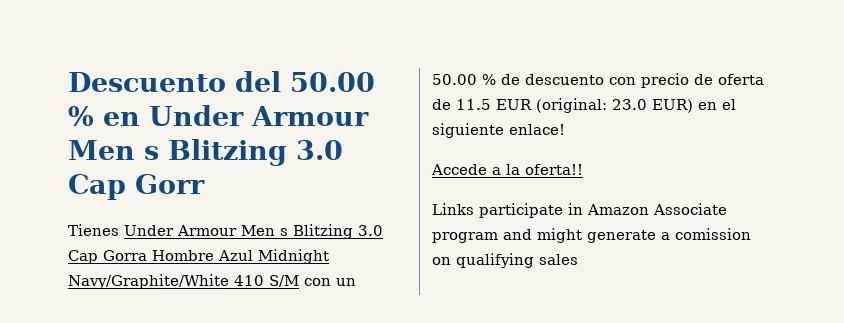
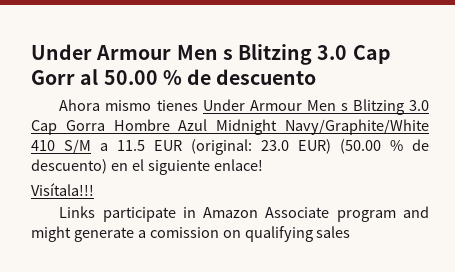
- Descuento del 50.00 % en Under Armour Men s Blitzing 3.0 Cap Gorr
- Tienes Under Armour Men s Blitzing 3.0 Cap Gorra Hombre Azul Midnight Navy/Graphite/White 410 S/M con un 50.00 % de descuento con precio de oferta de 11.5 EUR (original: 23.0 EUR) en el siguiente enlace!
+ Under Armour Men s Blitzing 3.0 Cap Gorr al 50.00 % de descuento
+ Ahora mismo tienes Under Armour Men s Blitzing 3.0 Cap Gorra Hombre Azul Midnight Navy/Graphite/White 410 S/M a 11.5 EUR (original: 23.0 EUR) (50.00 % de descuento) en el siguiente enlace!
- Accede a la oferta!!
+ Visítala!!!

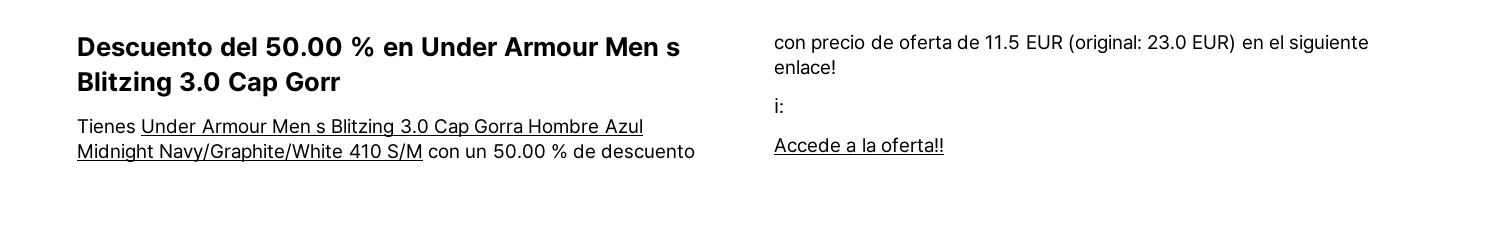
- Under Armour Men s Blitzing 3.0 Cap Gorr al 50.00 % de descuento
- Ahora mismo tienes Under Armour Men s Blitzing 3.0 Cap Gorra Hombre Azul Midnight Navy/Graphite/White 410 S/M a 11.5 EUR (original: 23.0 EUR) (50.00 % de descuento) en el siguiente enlace!
+ Descuento del 50.00 % en Under Armour Men s Blitzing 3.0 Cap Gorr
+ Tienes Under Armour Men s Blitzing 3.0 Cap Gorra Hombre Azul Midnight Navy/Graphite/White 410 S/M con un 50.00 % de descuento con precio de oferta de 11.5 EUR (original: 23.0 EUR) en el siguiente enlace!
- Visítala!!!
- Links participate in Amazon Associate program and might generate a comission on qualifying sales
+ ℹ:
+ Accede a la oferta!!

